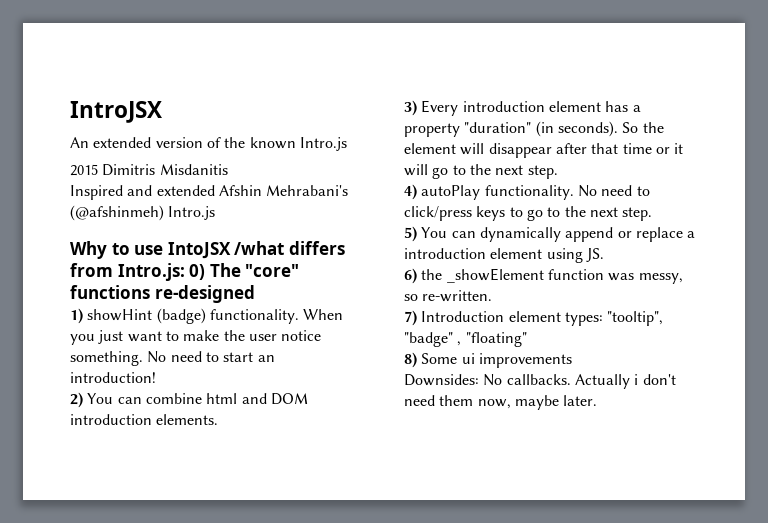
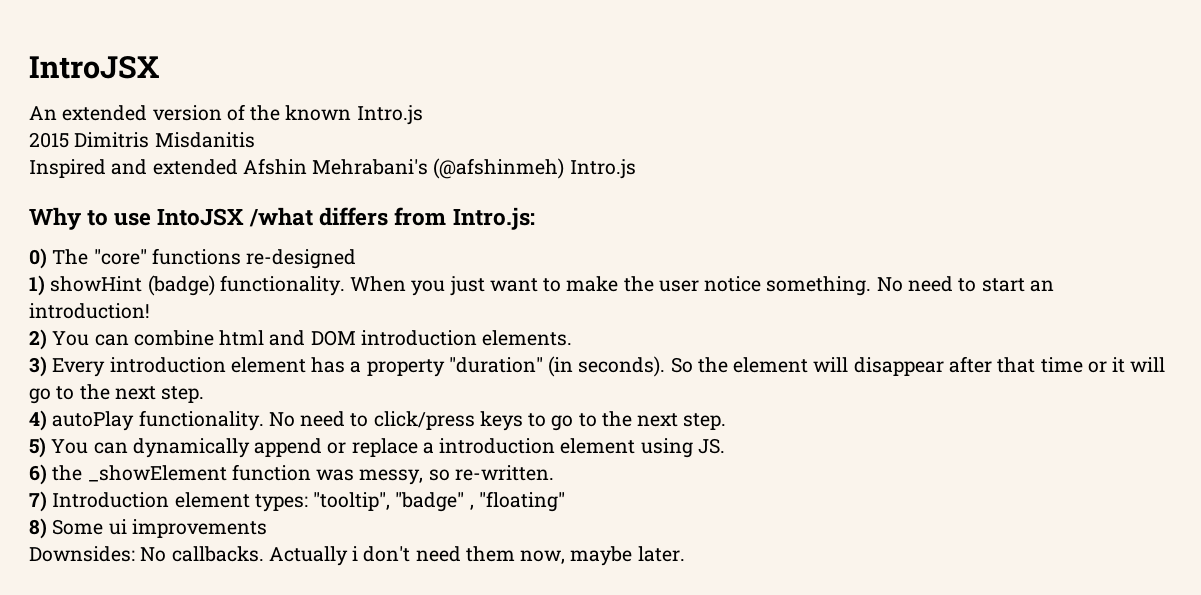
- Why to use IntoJSX /what differs from Intro.js: 0) The "core" functions re-designed
+ Why to use IntoJSX /what differs from Intro.js:
+ 0) The "core" functions re-designed

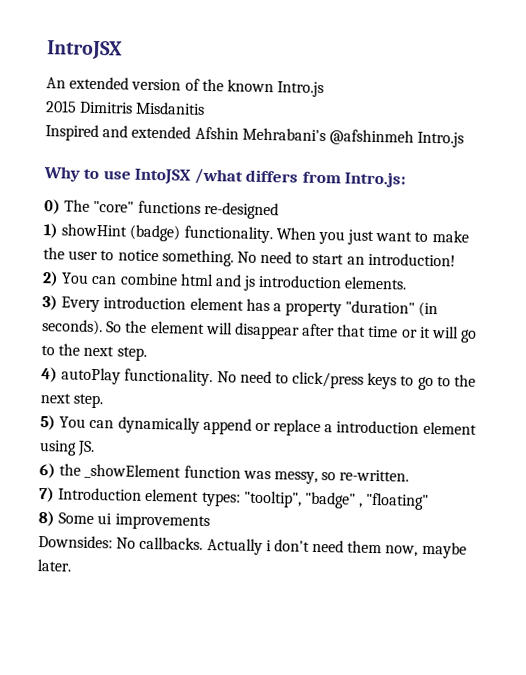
- Inspired and extended Afshin Mehrabani's (@afshinmeh) Intro.js
+ Inspired and extended Afshin Mehrabani's @afshinmeh Intro.js
- When you just want to make the user notice something.
+ When you just want to make the user to notice something.
- 2) You can combine html and DOM introduction elements.
+ 2) You can combine html and js introduction elements.

